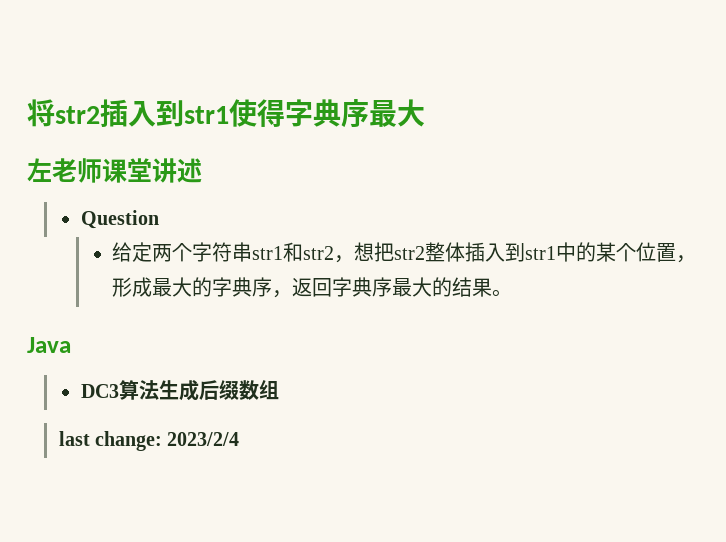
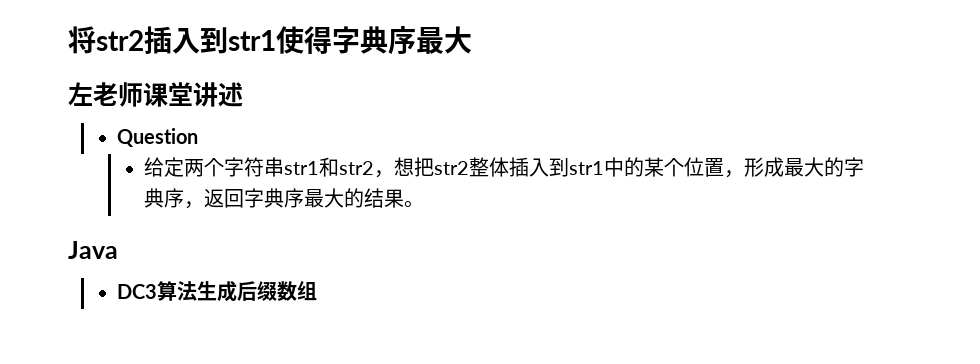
- last change: 2023/2/4

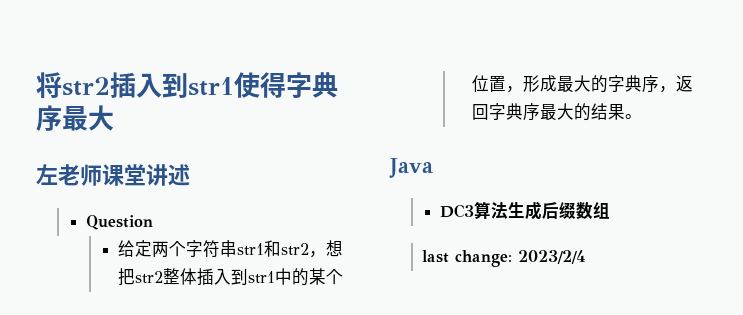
+ last change: 2023/2/4

